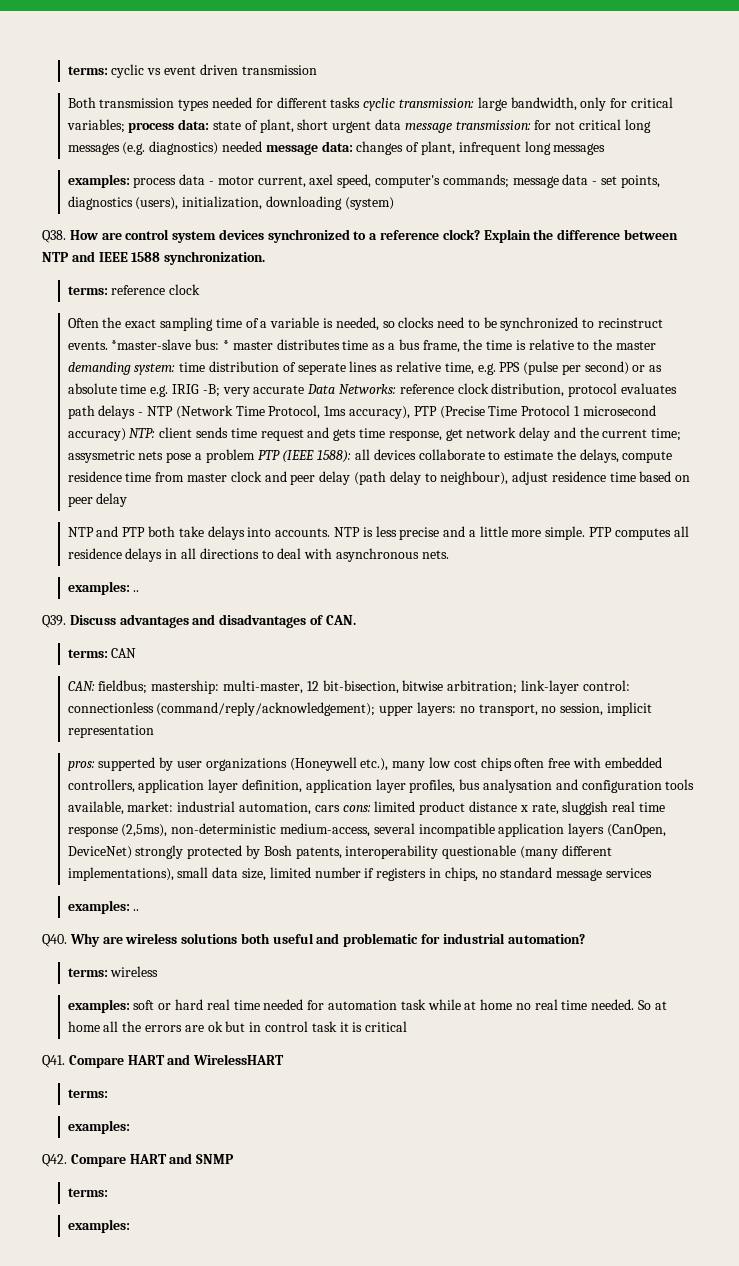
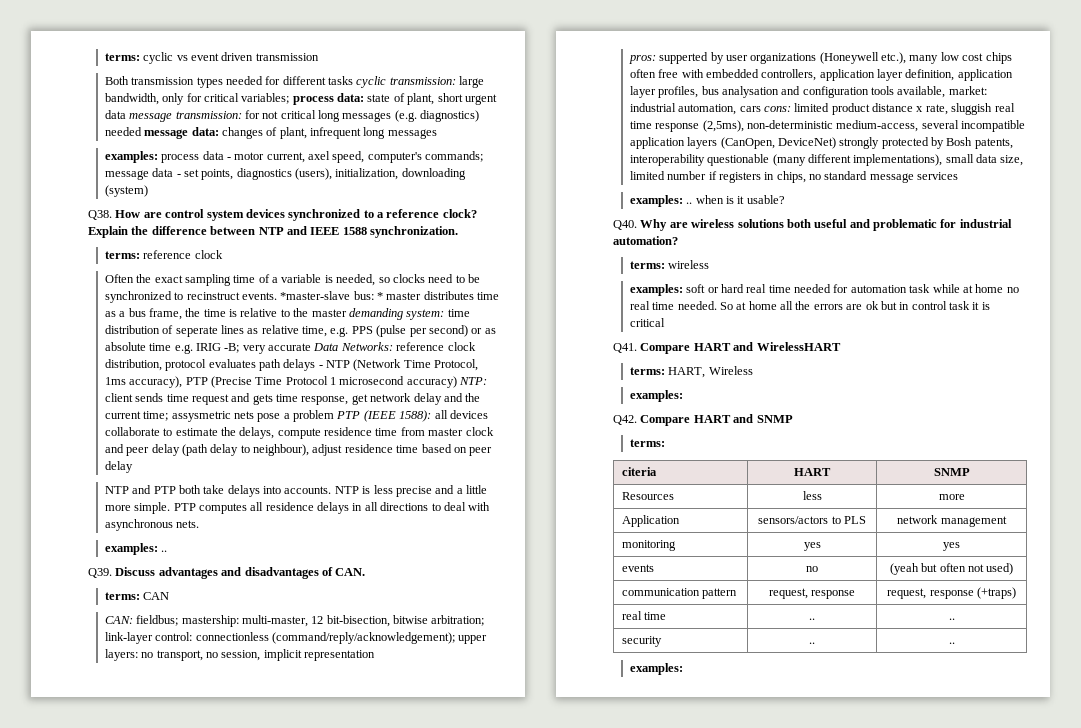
  limited product distance x rate, sluggish real time response (2,5ms), non-deterministic medium-access, several incompatible application layers (CanOpen, DeviceNet) strongly protected by Bosh patents, interoperability questionable (many different implementations), small data size, limited number if registers in chips, no standard message services
- examples: ..
+ examples: .. when is it usable?
  Q41. Compare HART and WirelessHART
- terms:
+ terms: HART, Wireless
+ citeria | HART | SNMP
+ Resources | less | more
+ Application | sensors/actors to PLS | network management
+ monitoring | yes | yes
+ events | no | (yeah but often not used)
+ communication pattern | request, response | request, response (+traps)
+ real time | .. | ..
+ security | .. | ..

